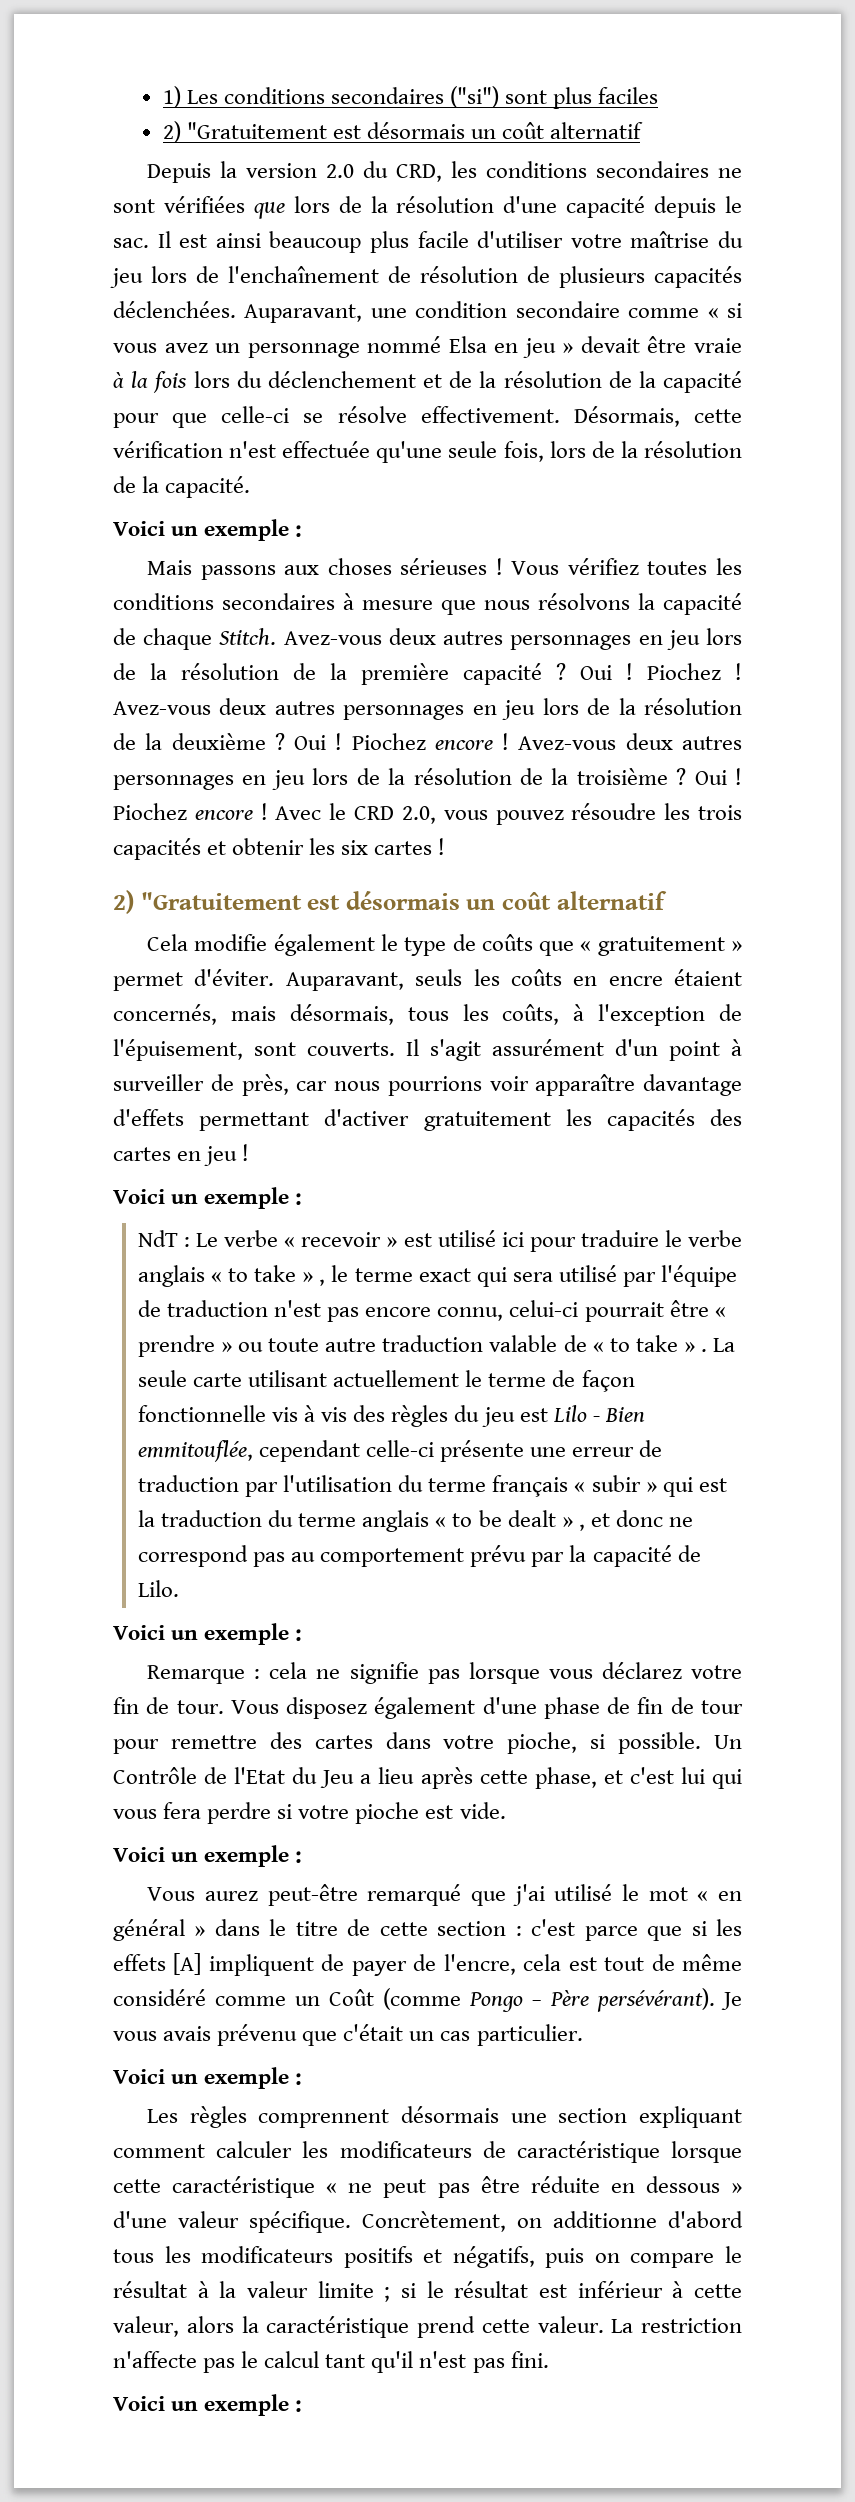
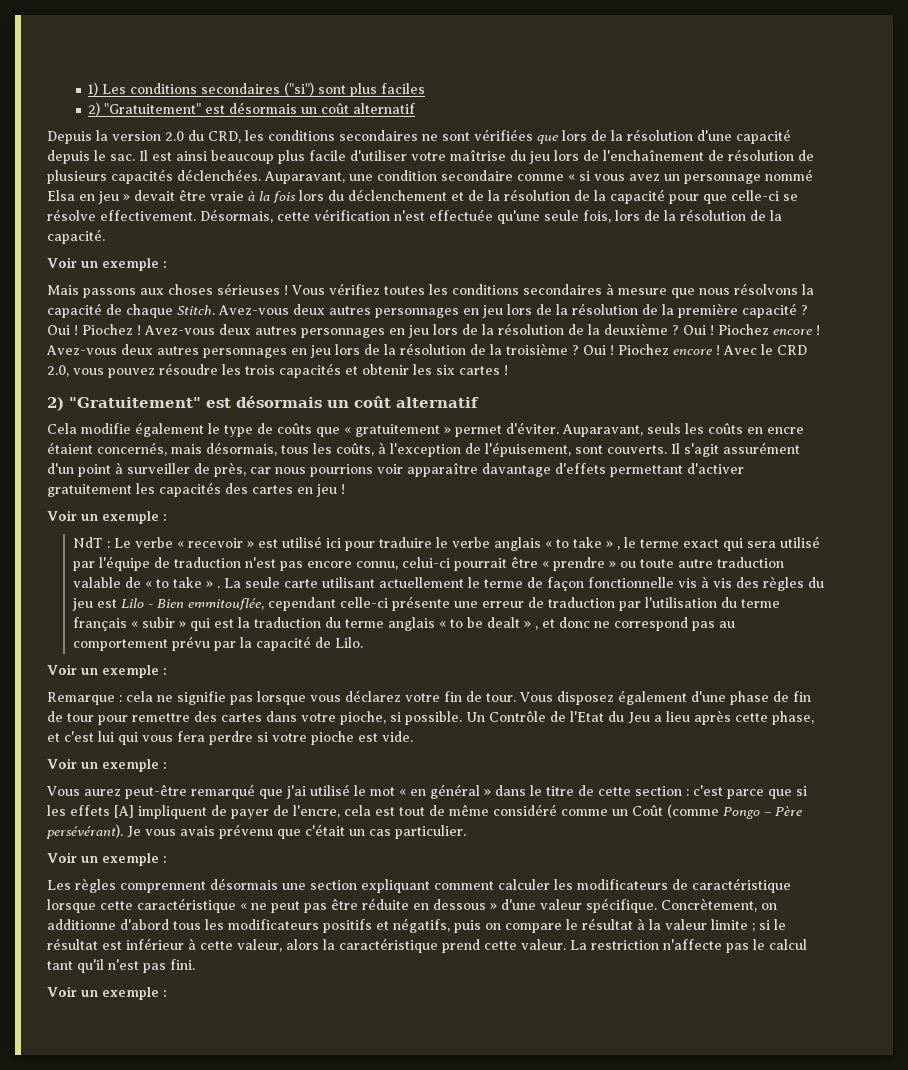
  1) Les conditions secondaires ("si") sont plus faciles
- 2) "Gratuitement est désormais un coût alternatif
+ 2) "Gratuitement" est désormais un coût alternatif
  Désormais, cette vérification n'est effectuée qu'une seule fois, lors de la résolution de la capacité.
- Voici un exemple :
+ Voir un exemple :
  Avec le CRD 2.0, vous pouvez résoudre les trois capacités et obtenir les six cartes !
- 2) "Gratuitement est désormais un coût alternatif
+ 2) "Gratuitement" est désormais un coût alternatif
  Il s'agit assurément d'un point à surveiller de près, car nous pourrions voir apparaître davantage d'effets permettant d'activer gratuitement les capacités des cartes en jeu !
- Voici un exemple :
+ Voir un exemple :
  La seule carte utilisant actuellement le terme de façon fonctionnelle vis à vis des règles du jeu est Lilo - Bien emmitouflée, cependant celle-ci présente une erreur de traduction par l'utilisation du terme français « subir » qui est la traduction du terme anglais « to be dealt » , et donc ne correspond pas au comportement prévu par la capacité de Lilo.
- Voici un exemple :
+ Voir un exemple :
  Un Contrôle de l'Etat du Jeu a lieu après cette phase, et c'est lui qui vous fera perdre si votre pioche est vide.
- Voici un exemple :
+ Voir un exemple :
  Je vous avais prévenu que c'était un cas particulier.
- Voici un exemple :
+ Voir un exemple :
  La restriction n'affecte pas le calcul tant qu'il n'est pas fini.
- Voici un exemple :
+ Voir un exemple :

